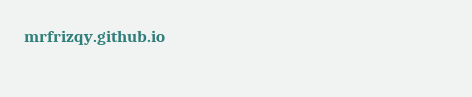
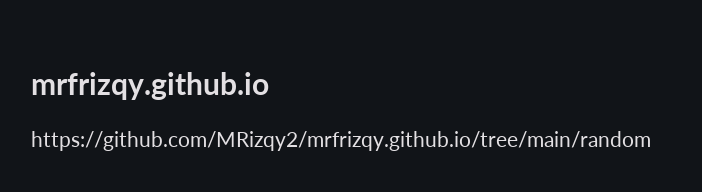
+ https://github.com/MRizqy2/mrfrizqy.github.io/tree/main/random

